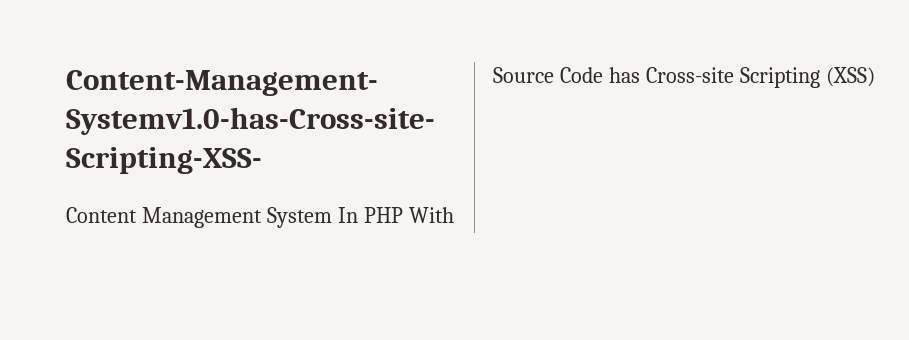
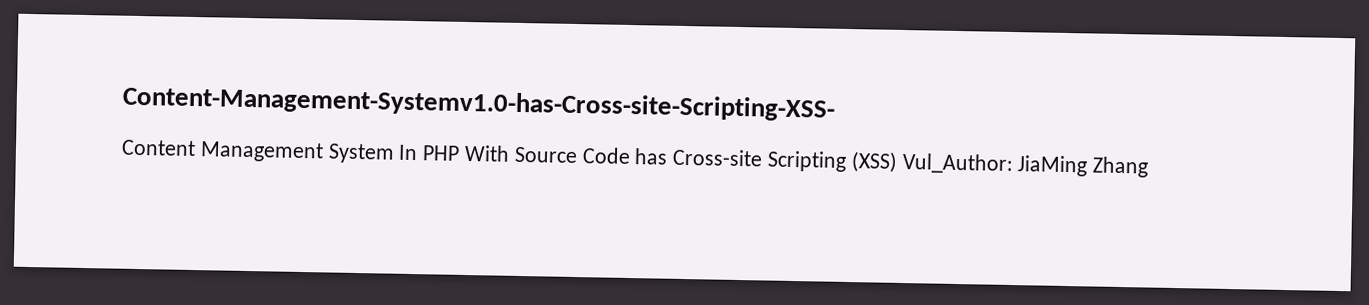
- Content Management System In PHP With Source Code has Cross-site Scripting (XSS)
+ Content Management System In PHP With Source Code has Cross-site Scripting (XSS) Vul_Author: JiaMing Zhang

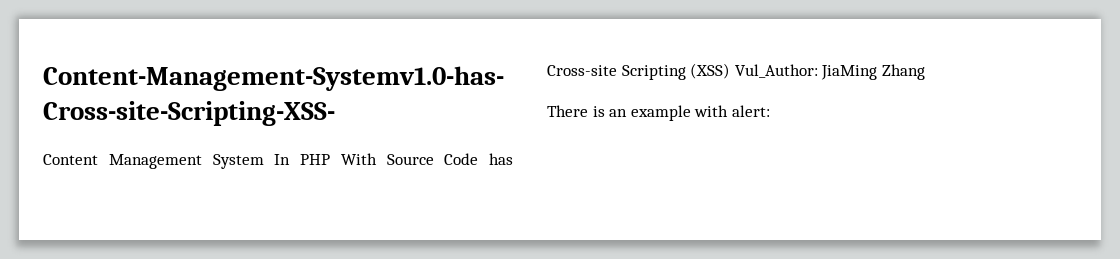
+ There is an example with alert:

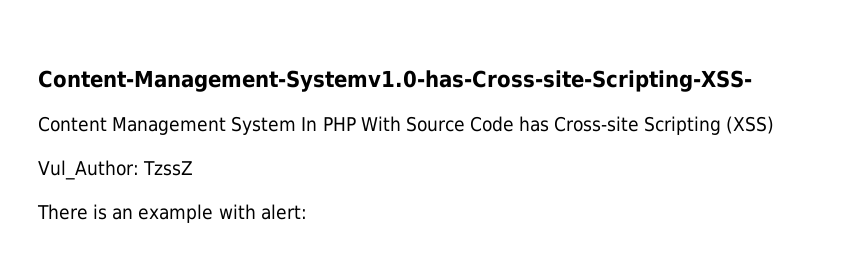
- Content Management System In PHP With Source Code has Cross-site Scripting (XSS) Vul_Author: JiaMing Zhang
+ Content Management System In PHP With Source Code has Cross-site Scripting (XSS)
+ Vul_Author: TzssZ

